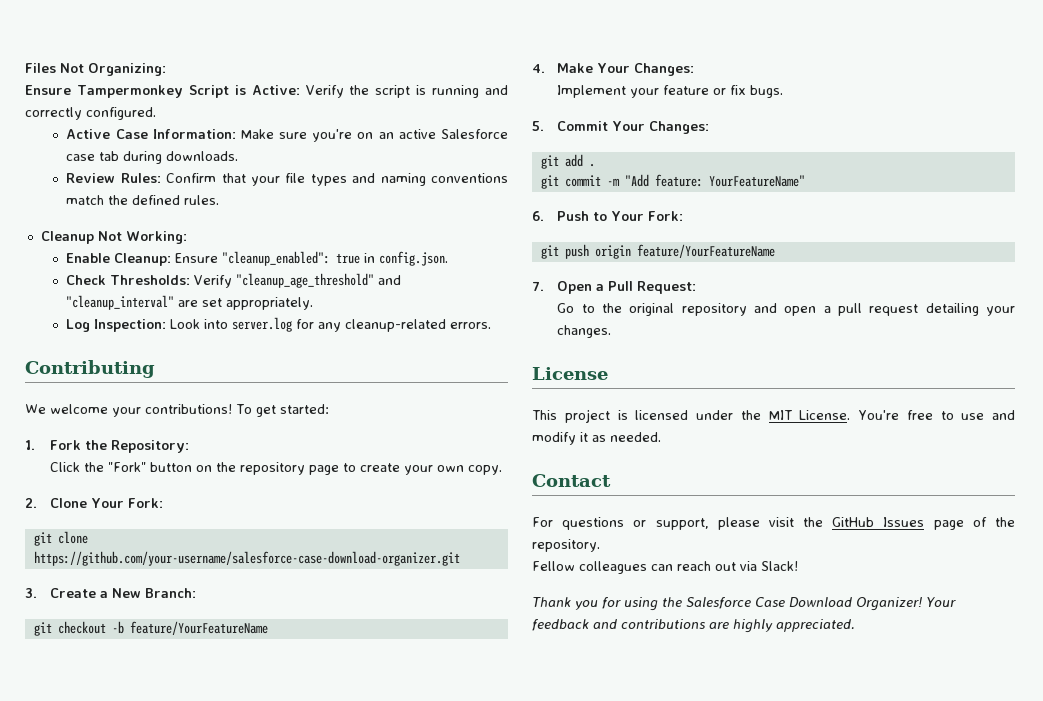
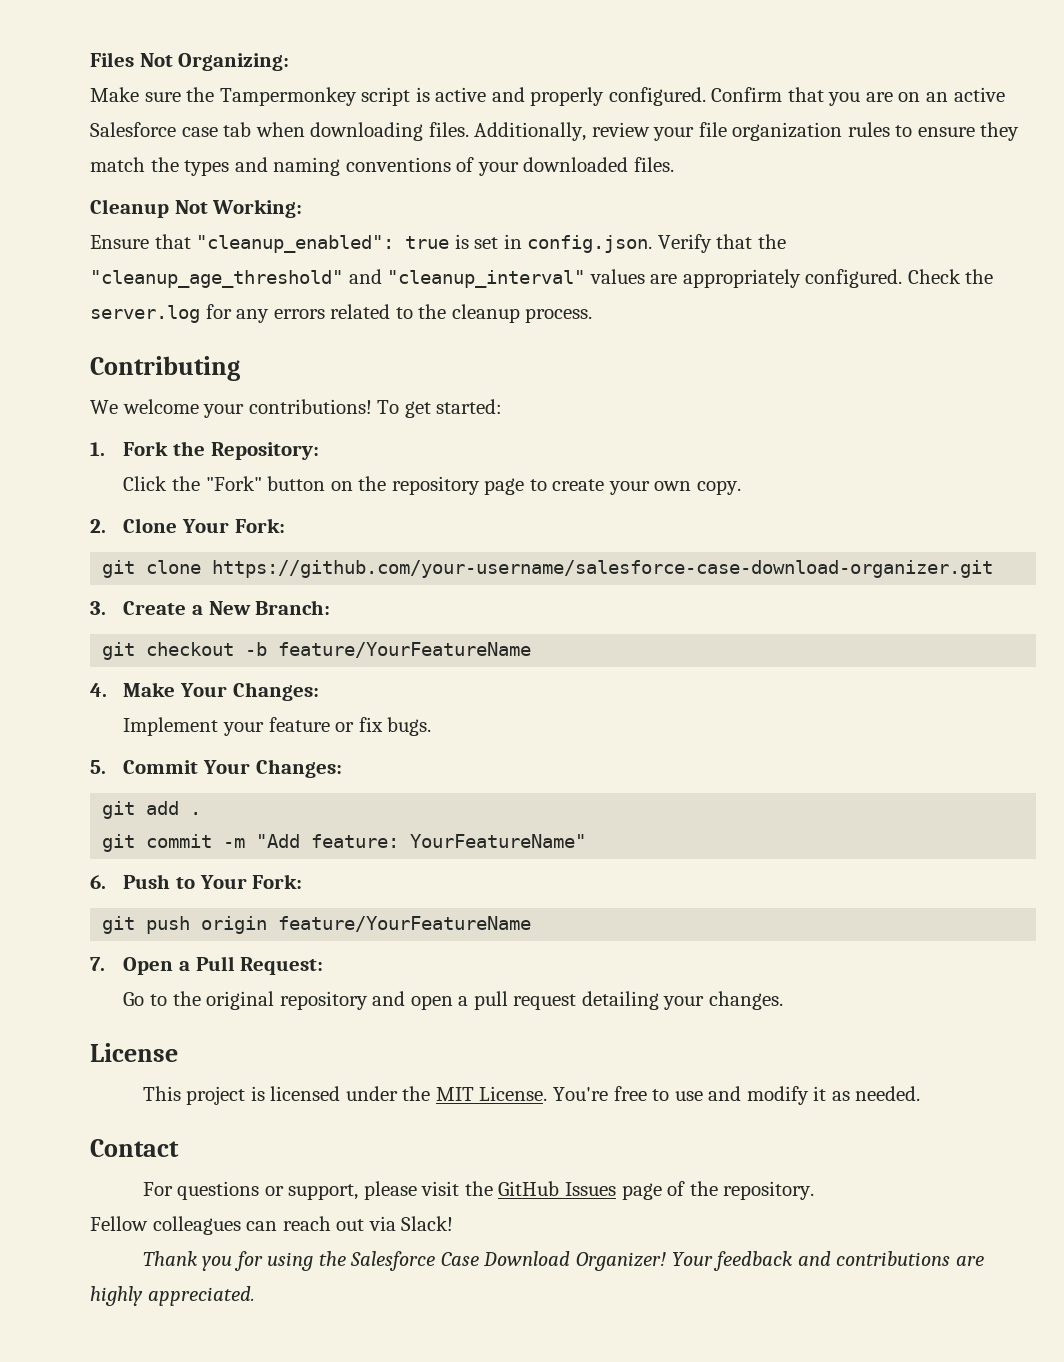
- Ensure Tampermonkey Script is Active: Verify the script is running and correctly configured.
- Active Case Information: Make sure you're on an active Salesforce case tab during downloads.
- Review Rules: Confirm that your file types and naming conventions match the defined rules.
+ Make sure the Tampermonkey script is active and properly configured. Confirm that you are on an active Salesforce case tab when downloading files. Additionally, review your file organization rules to ensure they match the types and naming conventions of your downloaded files.
  Cleanup Not Working:
- Enable Cleanup: Ensure "cleanup_enabled": true in config.json.
- Check Thresholds: Verify "cleanup_age_threshold" and "cleanup_interval" are set appropriately.
- Log Inspection: Look into server.log for any cleanup-related errors.
+ Ensure that "cleanup_enabled": true is set in config.json. Verify that the "cleanup_age_threshold" and "cleanup_interval" values are appropriately configured. Check the server.log for any errors related to the cleanup process.

